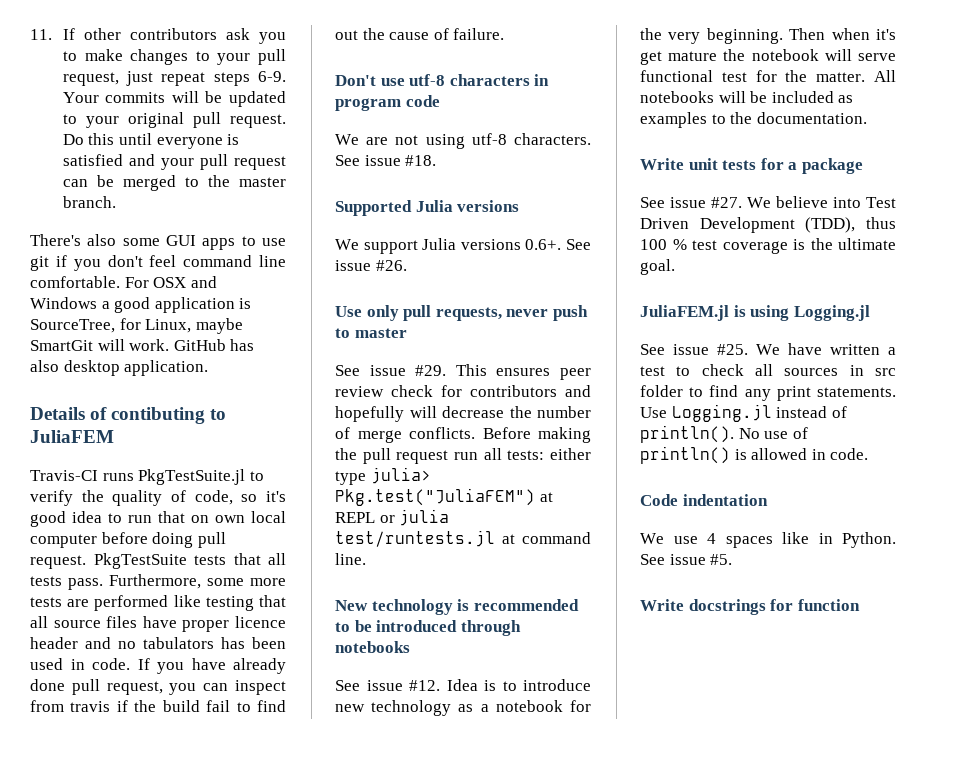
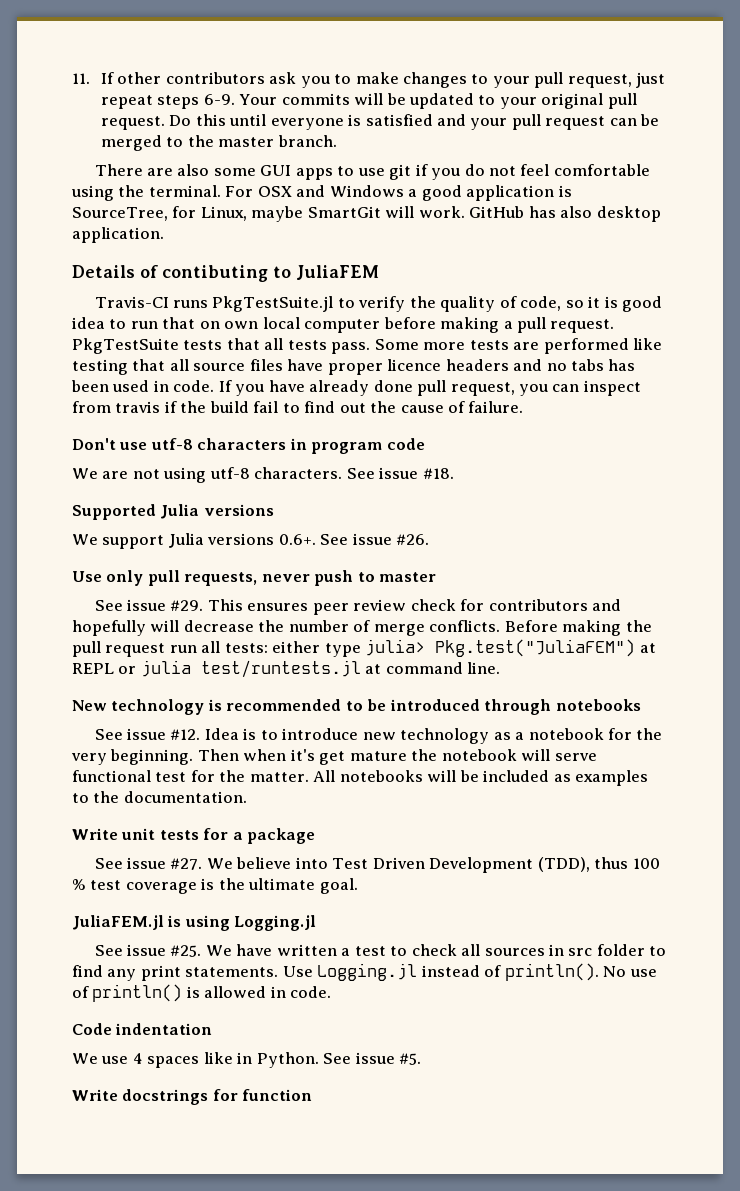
- There's also some GUI apps to use git if you don't feel command line comfortable.
+ There are also some GUI apps to use git if you do not feel comfortable using the terminal.
- Travis-CI runs PkgTestSuite.jl to verify the quality of code, so it's good idea to run that on own local computer before doing pull request.
+ Travis-CI runs PkgTestSuite.jl to verify the quality of code, so it is good idea to run that on own local computer before making a pull request.
- Furthermore, some more tests are performed like testing that all source files have proper licence header and no tabulators has been used in code.
+ Some more tests are performed like testing that all source files have proper licence headers and no tabs has been used in code.

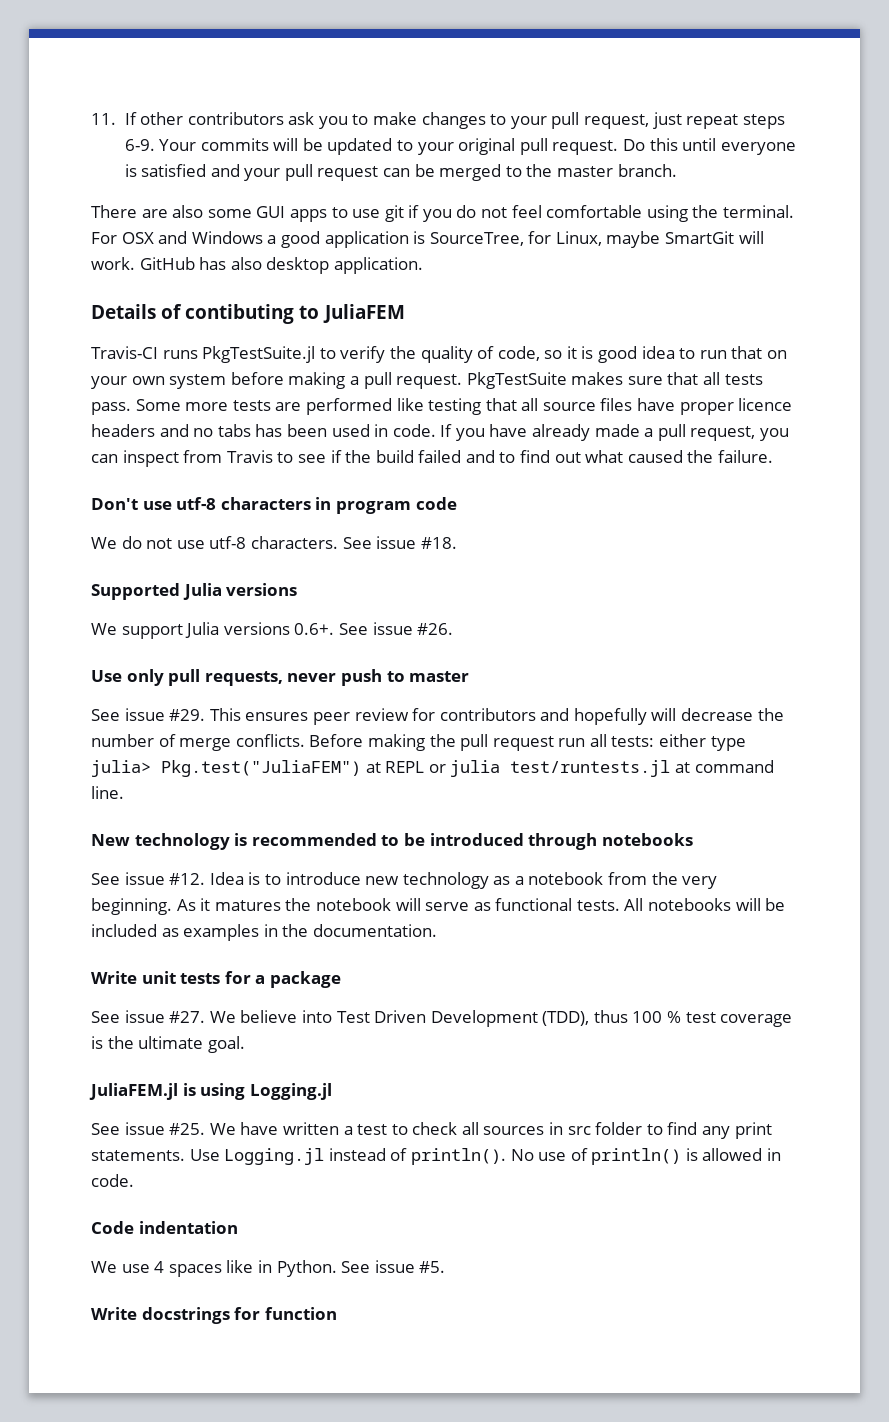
- Travis-CI runs PkgTestSuite.jl to verify the quality of code, so it is good idea to run that on own local computer before making a pull request.
+ Travis-CI runs PkgTestSuite.jl to verify the quality of code, so it is good idea to run that on your own system before making a pull request.
- PkgTestSuite tests that all tests pass.
+ PkgTestSuite makes sure that all tests pass.
- If you have already done pull request, you can inspect from travis if the build fail to find out the cause of failure.
+ If you have already made a pull request, you can inspect from Travis to see if the build failed and to find out what caused the failure.
- We are not using utf-8 characters.
+ We do not use utf-8 characters.
- This ensures peer review check for contributors and hopefully will decrease the number of merge conflicts.
+ This ensures peer review for contributors and hopefully will decrease the number of merge conflicts.
- Idea is to introduce new technology as a notebook for the very beginning.
+ Idea is to introduce new technology as a notebook from the very beginning.
- Then when it's get mature the notebook will serve functional test for the matter.
+ As it matures the notebook will serve as functional tests.
- All notebooks will be included as examples to the documentation.
+ All notebooks will be included as examples in the documentation.

